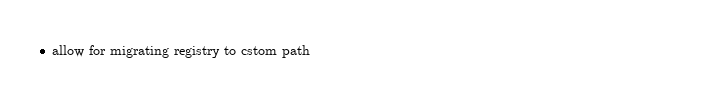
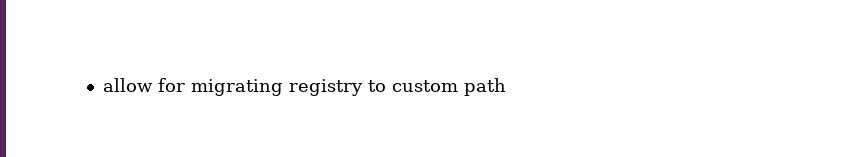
- allow for migrating registry to cstom path
+ allow for migrating registry to custom path

